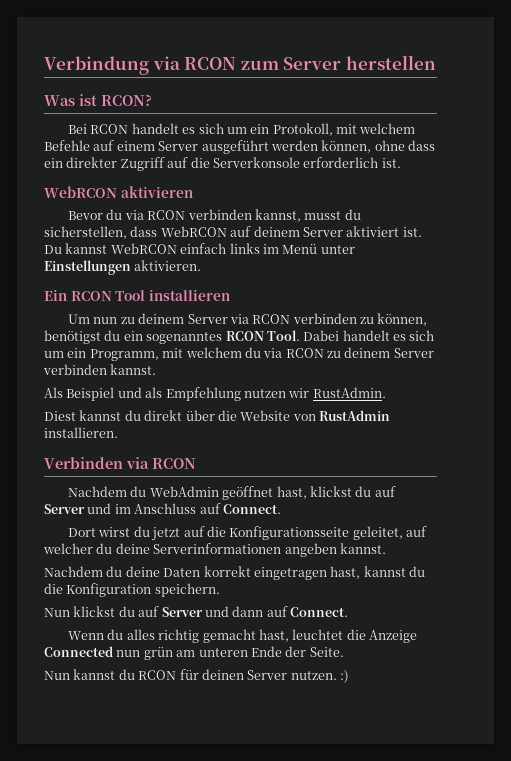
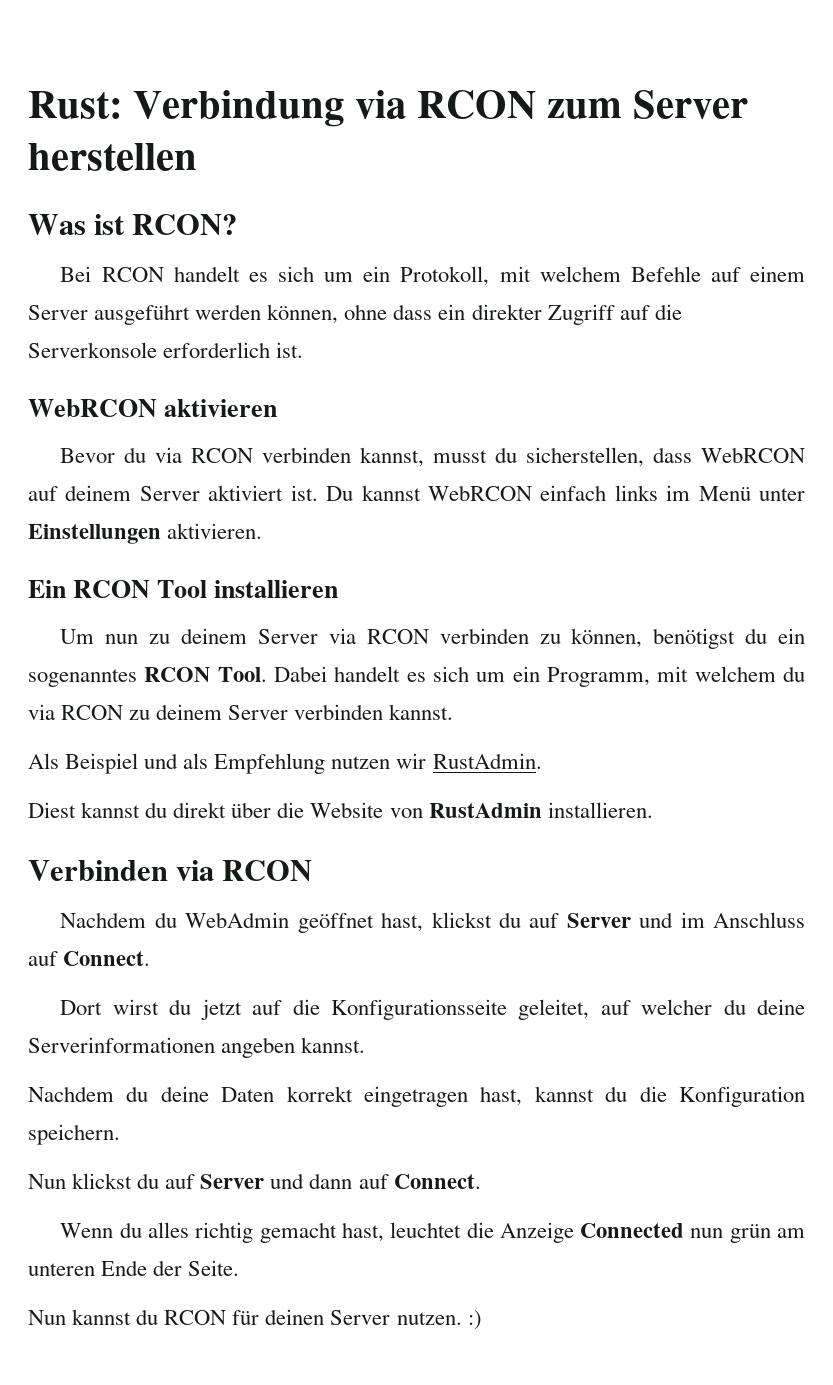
- Verbindung via RCON zum Server herstellen
+ Rust: Verbindung via RCON zum Server herstellen

